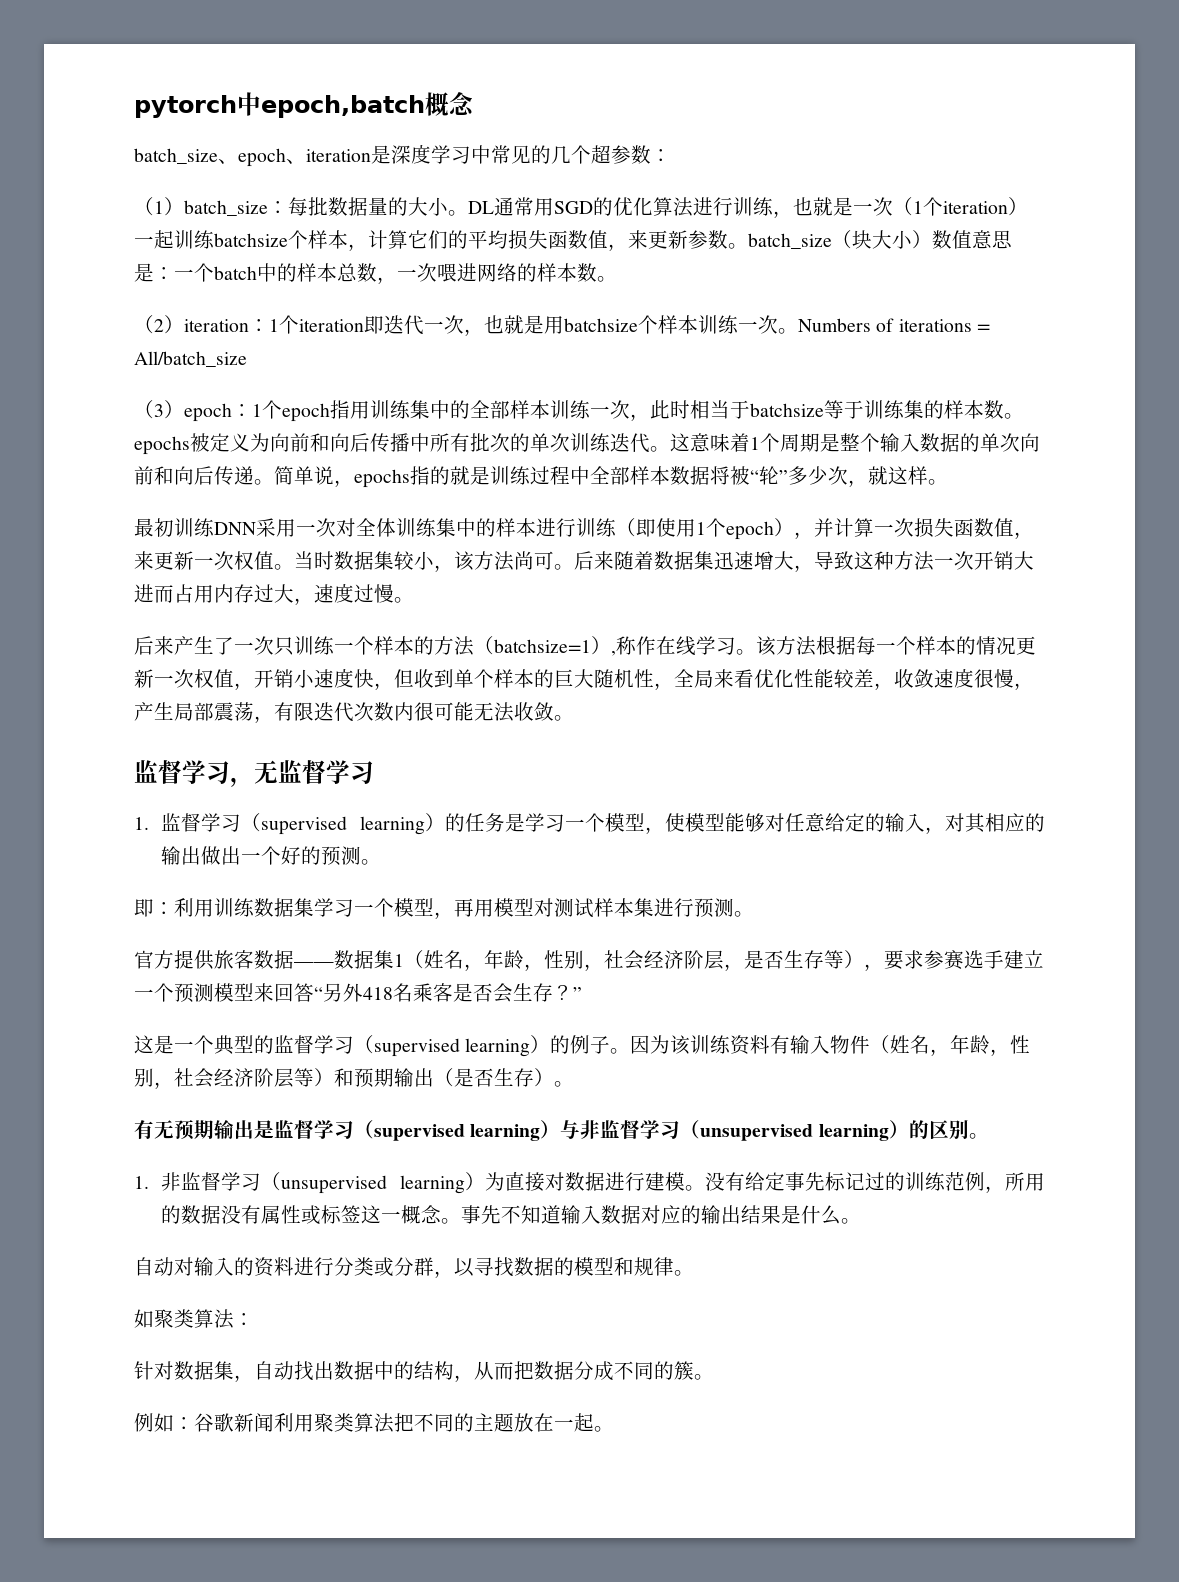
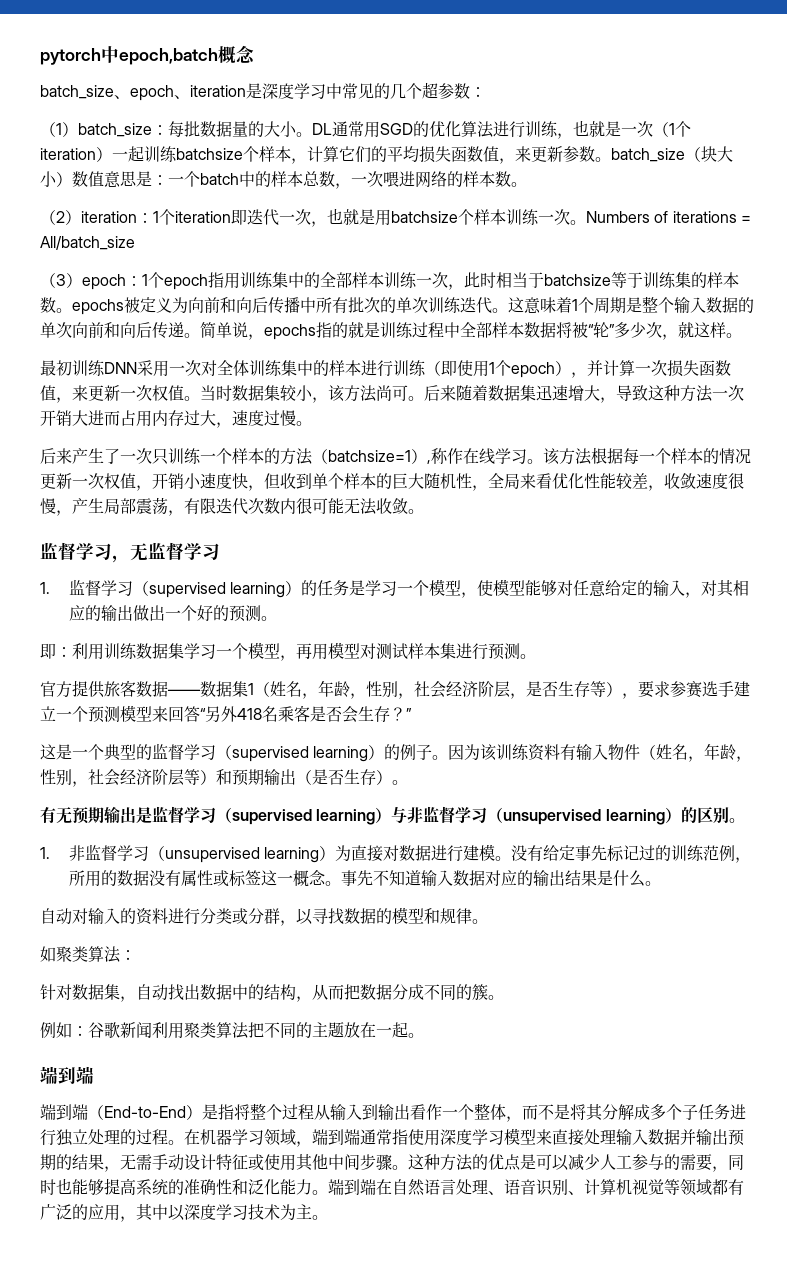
  例如：谷歌新闻利用聚类算法把不同的主题放在一起。
+ 端到端
+ 端到端（End-to-End）是指将整个过程从输入到输出看作一个整体，而不是将其分解成多个子任务进行独立处理的过程。在机器学习领域，端到端通常指使用深度学习模型来直接处理输入数据并输出预期的结果，无需手动设计特征或使用其他中间步骤。这种方法的优点是可以减少人工参与的需要，同时也能够提高系统的准确性和泛化能力。端到端在自然语言处理、语音识别、计算机视觉等领域都有广泛的应用，其中以深度学习技术为主。

